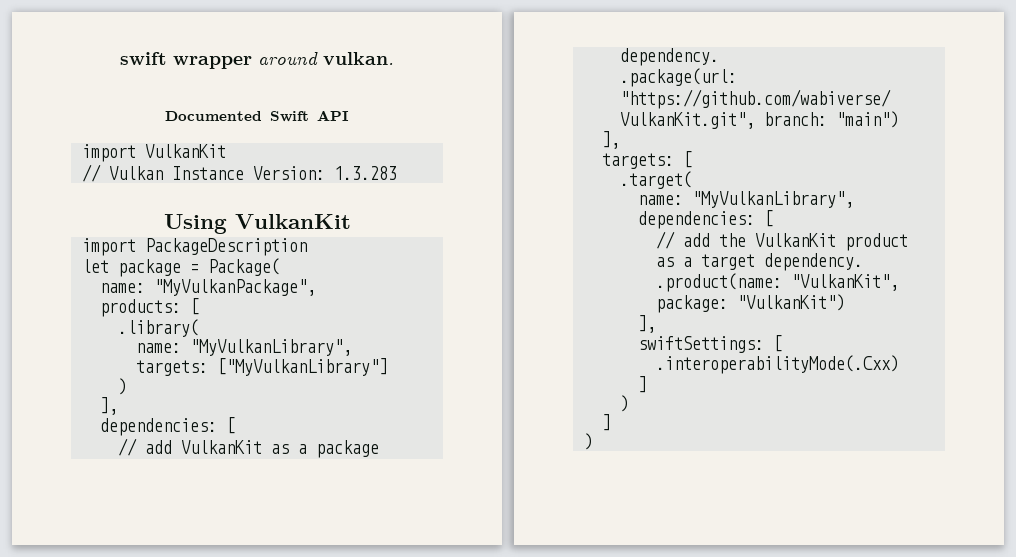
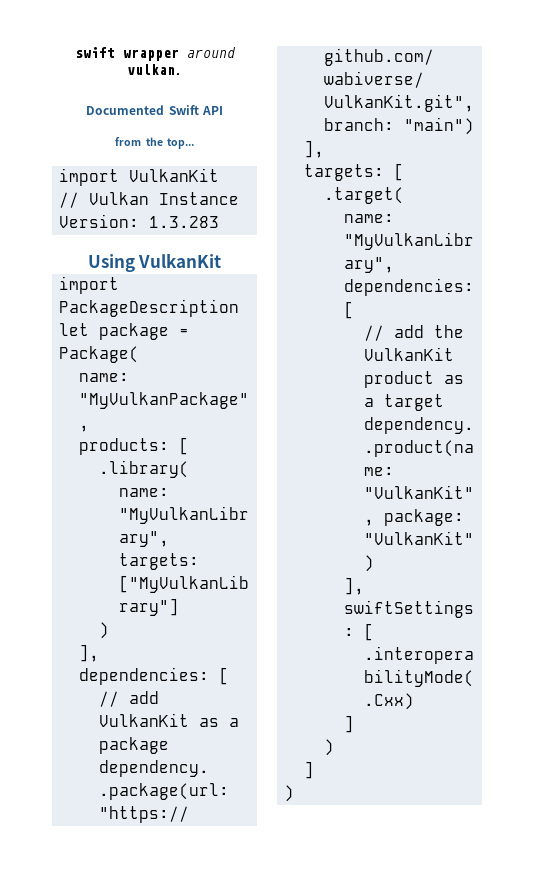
+ from the top...

